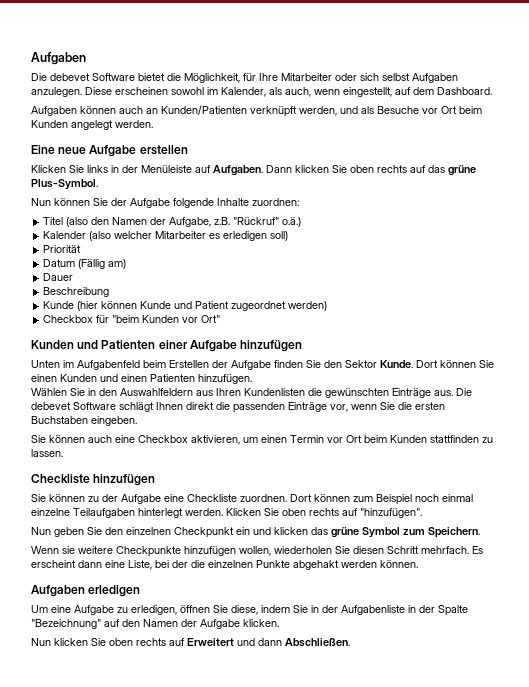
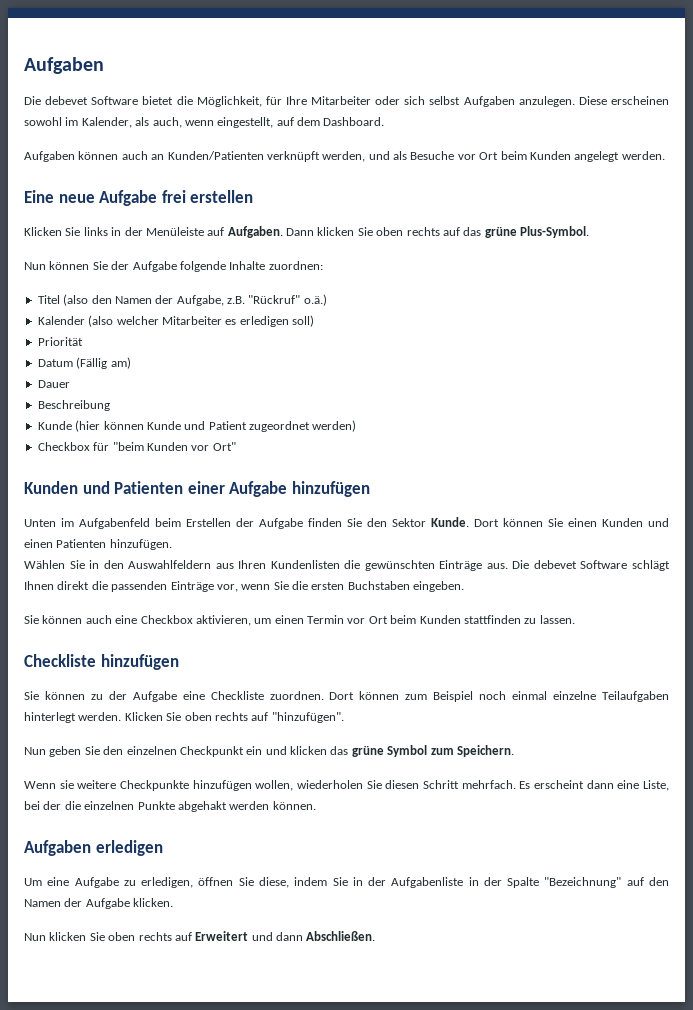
- Eine neue Aufgabe erstellen
+ Eine neue Aufgabe frei erstellen

